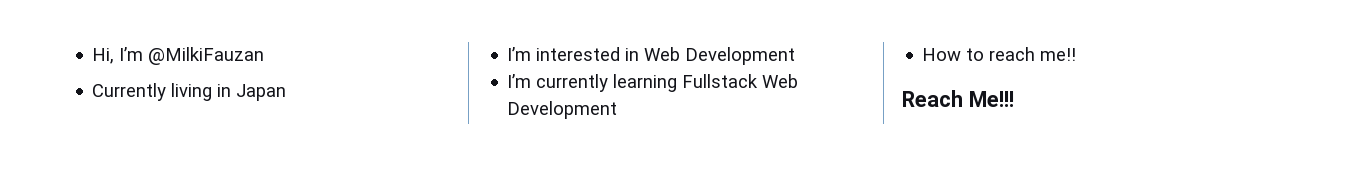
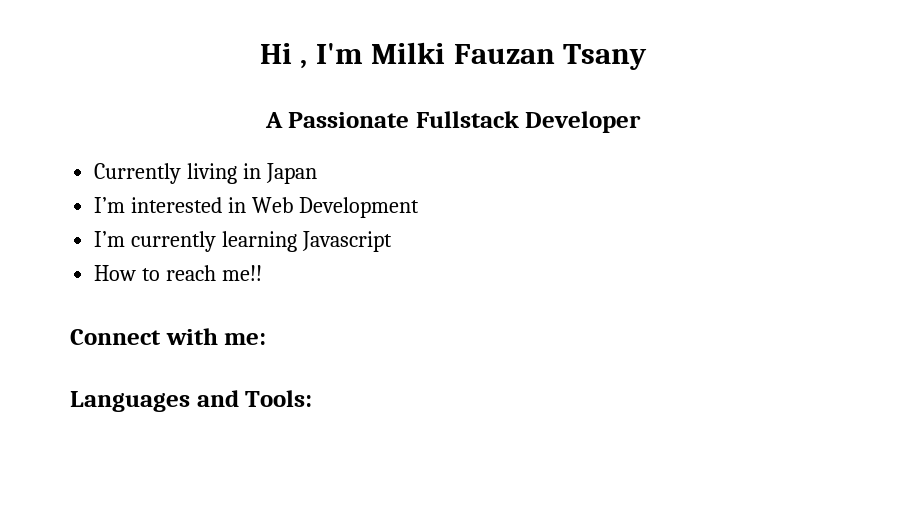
- Hi, I’m @MilkiFauzan
+ Hi , I'm Milki Fauzan Tsany
+ A Passionate Fullstack Developer
- I’m currently learning Fullstack Web Development
+ I’m currently learning Javascript
- Reach Me!!!
+ Connect with me:
+ Languages and Tools:

